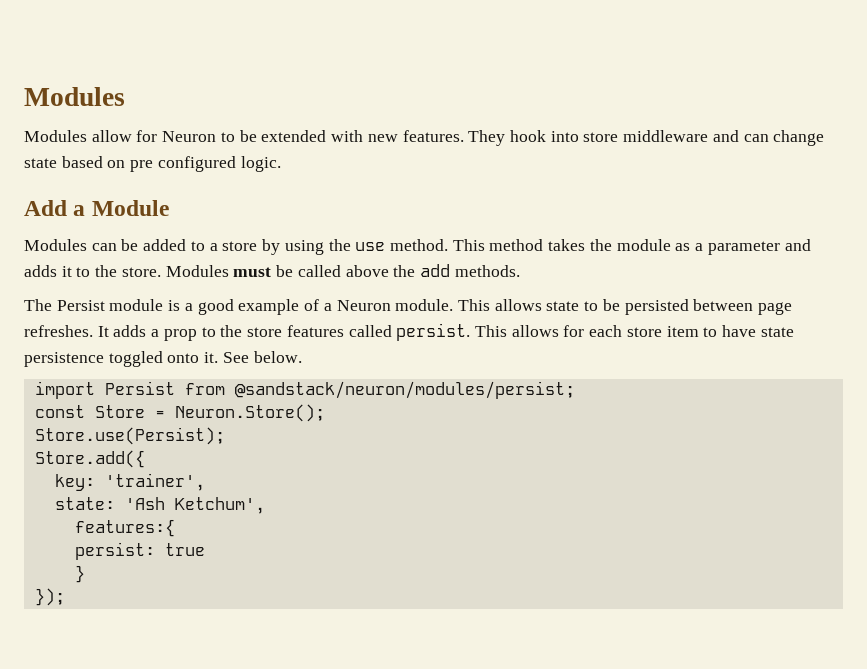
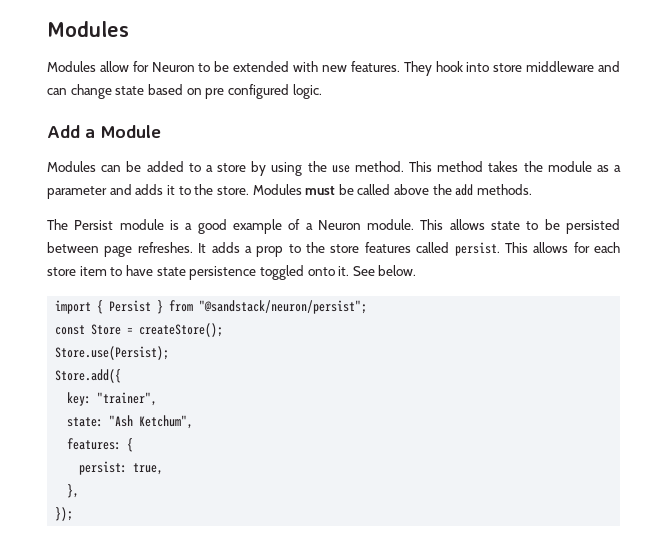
- import Persist from @sandstack/neuron/modules/persist;
+ import { Persist } from "@sandstack/neuron/persist";
- const Store = Neuron.Store();
+ const Store = createStore();
- key: 'trainer',
+ key: "trainer",
- state: 'Ash Ketchum',
- features:{
+ state: "Ash Ketchum",
+ features: {
- persist: true
- }
+ persist: true,
+ },

